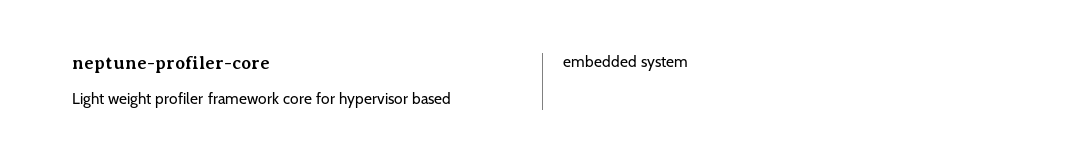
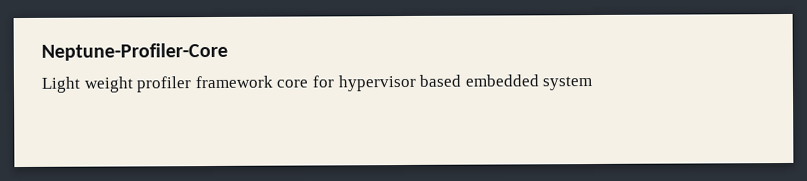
- neptune-profiler-core
+ Neptune-Profiler-Core

